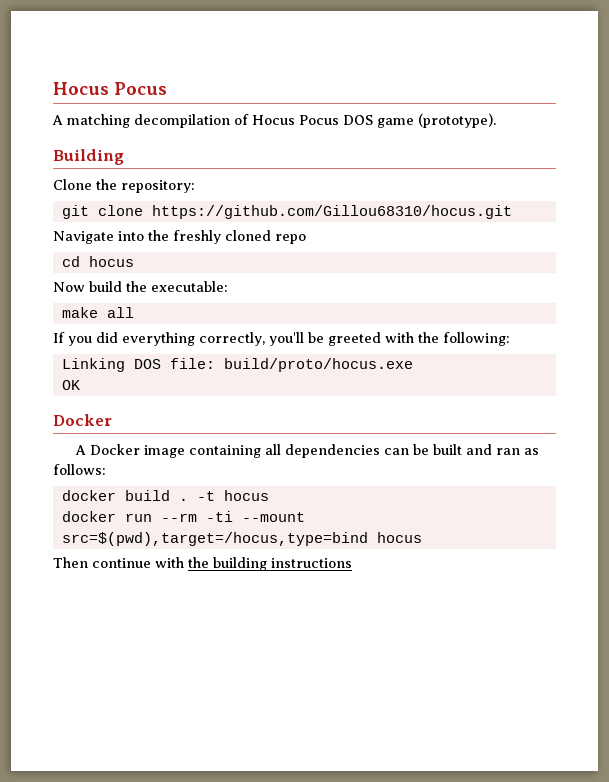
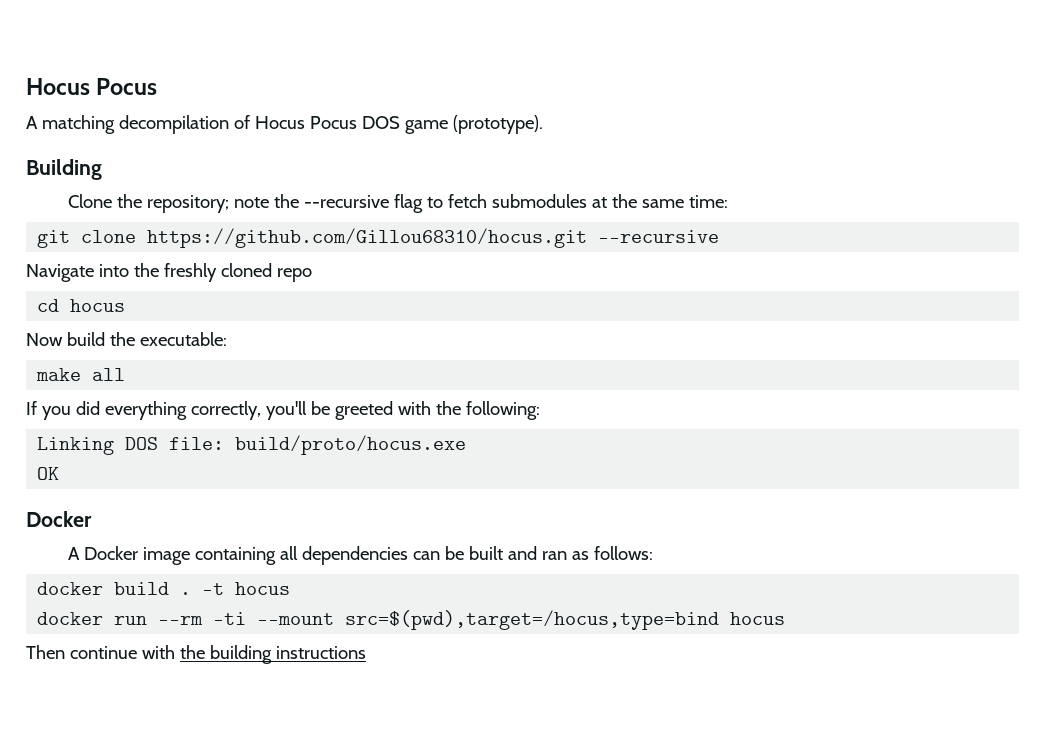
- Clone the repository:
+ Clone the repository; note the --recursive flag to fetch submodules at the same time:
- git clone https://github.com/Gillou68310/hocus.git
+ git clone https://github.com/Gillou68310/hocus.git --recursive

